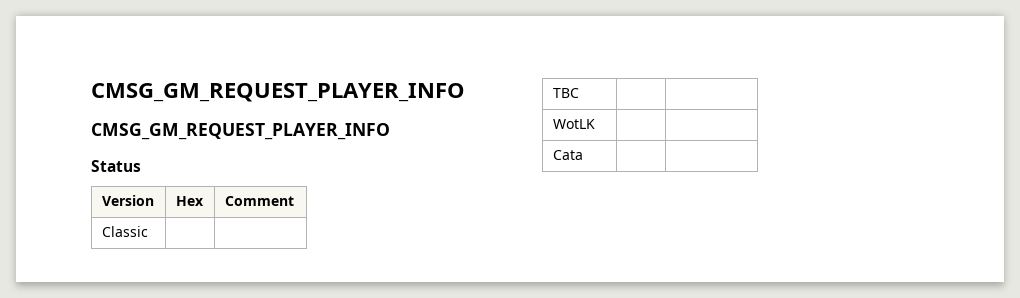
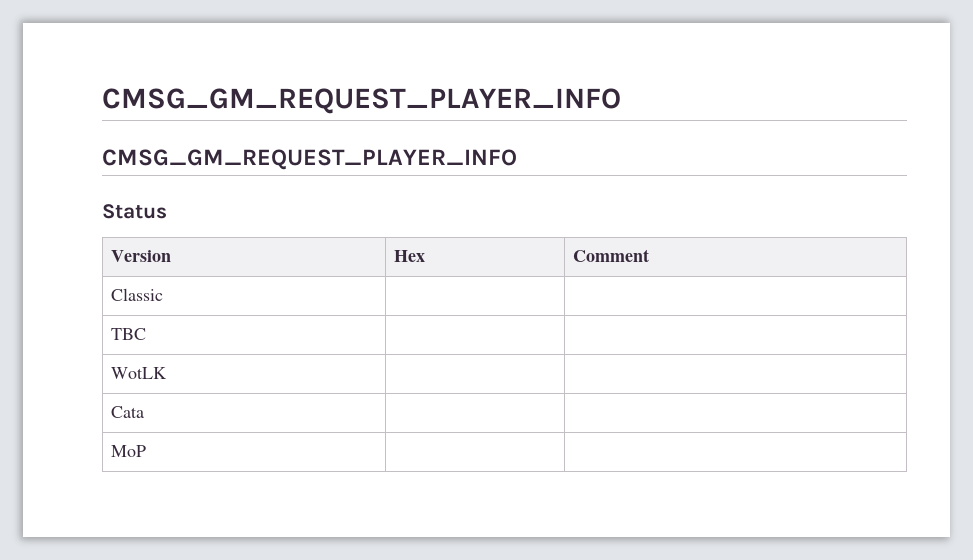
+ MoP | |

